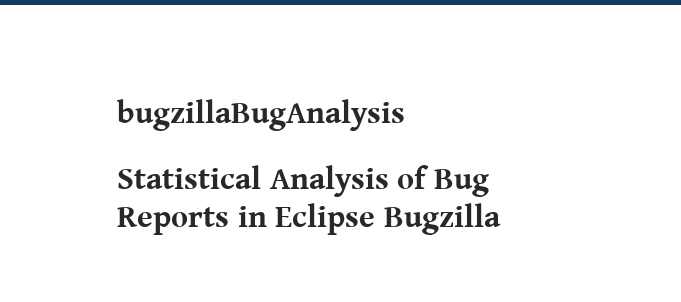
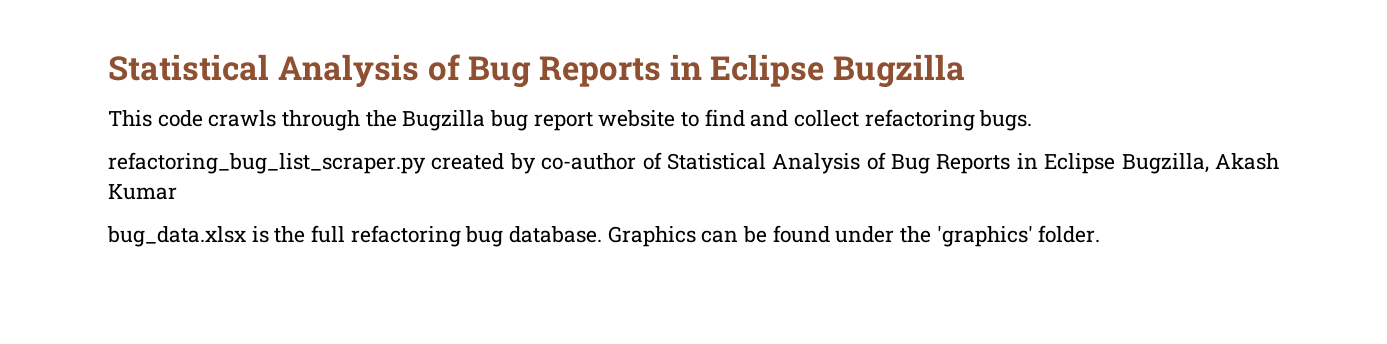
- bugzillaBugAnalysis
+ This code crawls through the Bugzilla bug report website to find and collect refactoring bugs.
+ refactoring_bug_list_scraper.py created by co-author of Statistical Analysis of Bug Reports in Eclipse Bugzilla, Akash Kumar
+ bug_data.xlsx is the full refactoring bug database. Graphics can be found under the 'graphics' folder.

